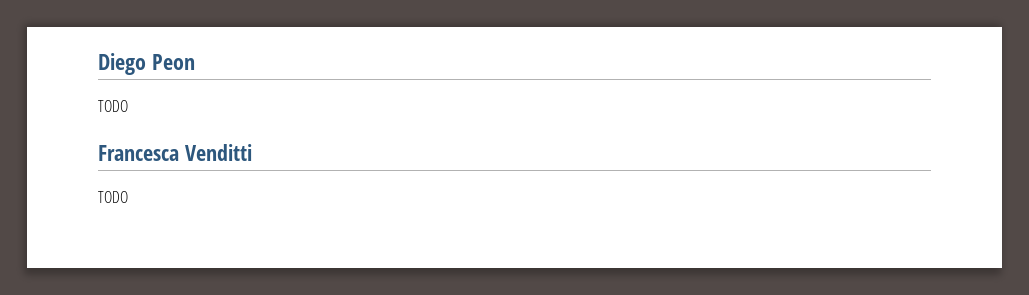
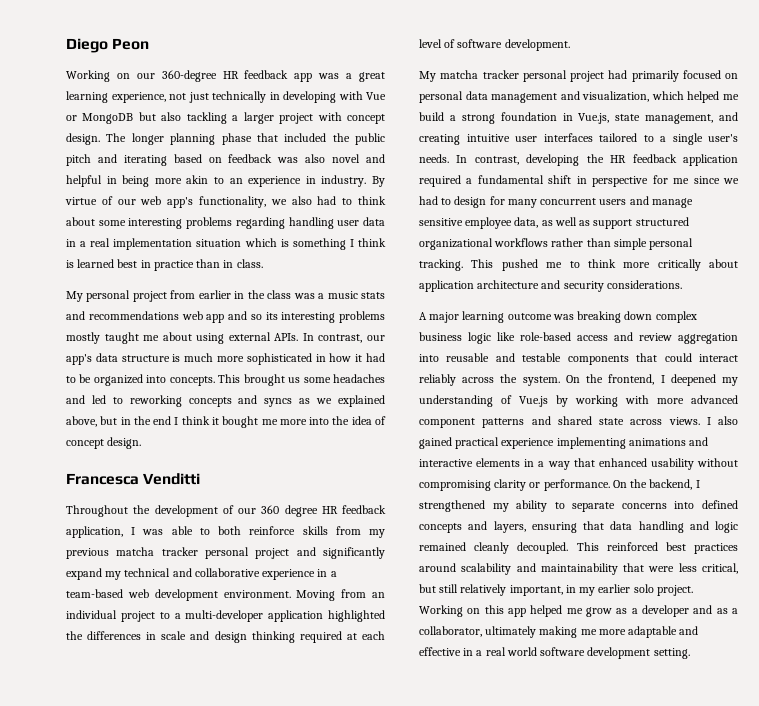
  Diego Peon
- TODO
+ Working on our 360-degree HR feedback app was a great learning experience, not just technically in developing with Vue or MongoDB but also tackling a larger project with concept design. The longer planning phase that included the public pitch and iterating based on feedback was also novel and helpful in being more akin to an experience in industry. By virtue of our web app's functionality, we also had to think about some interesting problems regarding handling user data in a real implementation situation which is something I think is learned best in practice than in class.
+ My personal project from earlier in the class was a music stats and recommendations web app and so its interesting problems mostly taught me about using external APIs. In contrast, our app's data structure is much more sophisticated in how it had to be organized into concepts. This brought us some headaches and led to reworking concepts and syncs as we explained above, but in the end I think it bought me more into the idea of concept design.
  Francesca Venditti
- TODO
+ Throughout the development of our 360 degree HR feedback application, I was able to both reinforce skills from my previous matcha tracker personal project and significantly expand my technical and collaborative experience in a team-based web development environment. Moving from an individual project to a multi-developer application highlighted the differences in scale and design thinking required at each level of software development.
+ My matcha tracker personal project had primarily focused on personal data management and visualization, which helped me build a strong foundation in Vue.js, state management, and creating intuitive user interfaces tailored to a single user's needs. In contrast, developing the HR feedback application required a fundamental shift in perspective for me since we had to design for many concurrent users and manage sensitive employee data, as well as support structured organizational workflows rather than simple personal tracking. This pushed me to think more critically about application architecture and security considerations.
+ A major learning outcome was breaking down complex business logic like role-based access and review aggregation into reusable and testable components that could interact reliably across the system. On the frontend, I deepened my understanding of Vue.js by working with more advanced component patterns and shared state across views. I also gained practical experience implementing animations and interactive elements in a way that enhanced usability without compromising clarity or performance. On the backend, I strengthened my ability to separate concerns into defined concepts and layers, ensuring that data handling and logic remained cleanly decoupled. This reinforced best practices around scalability and maintainability that were less critical, but still relatively important, in my earlier solo project. Working on this app helped me grow as a developer and as a collaborator, ultimately making me more adaptable and effective in a real world software development setting.

